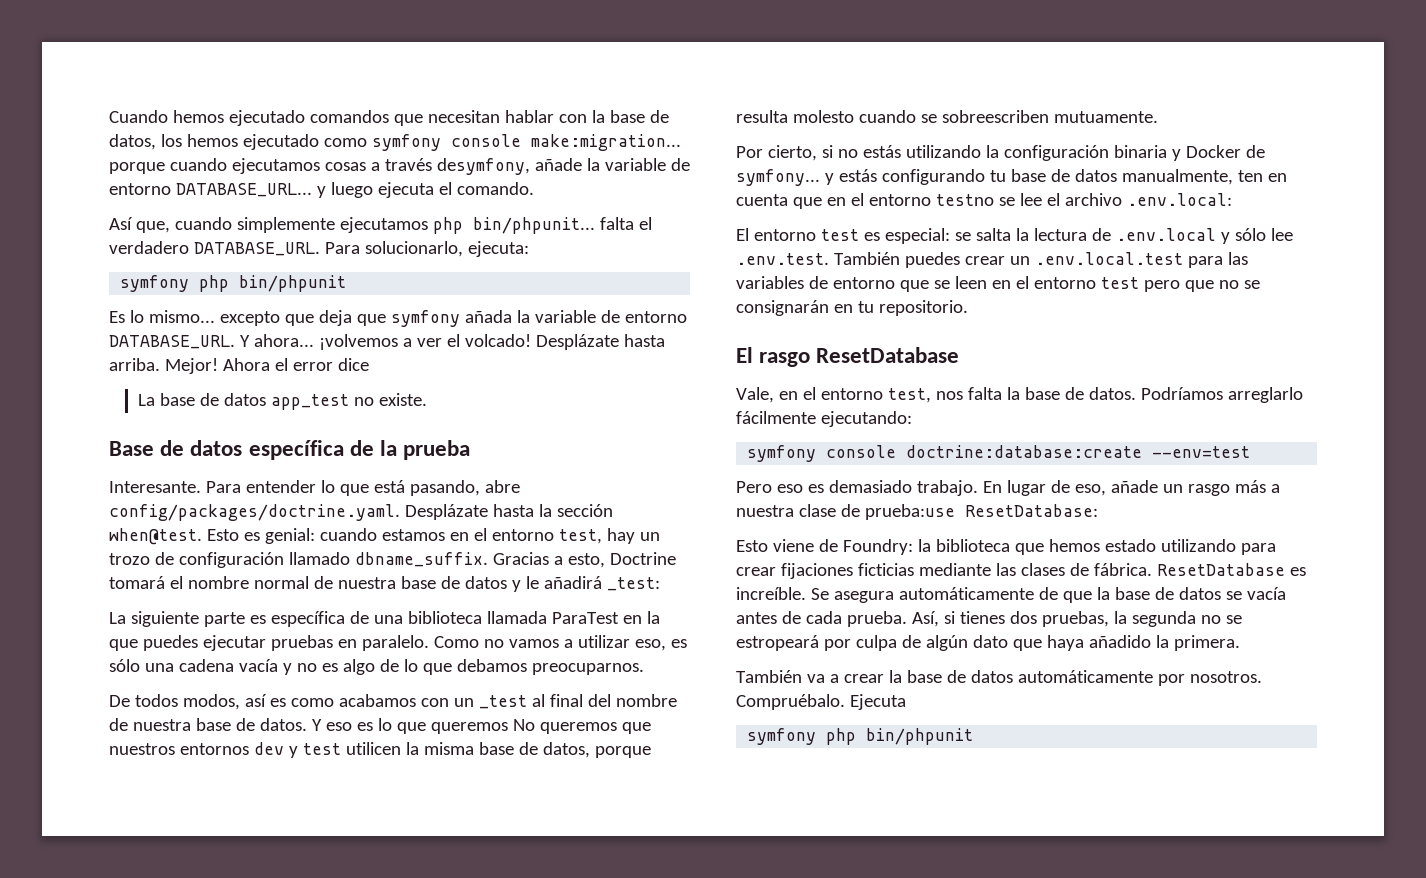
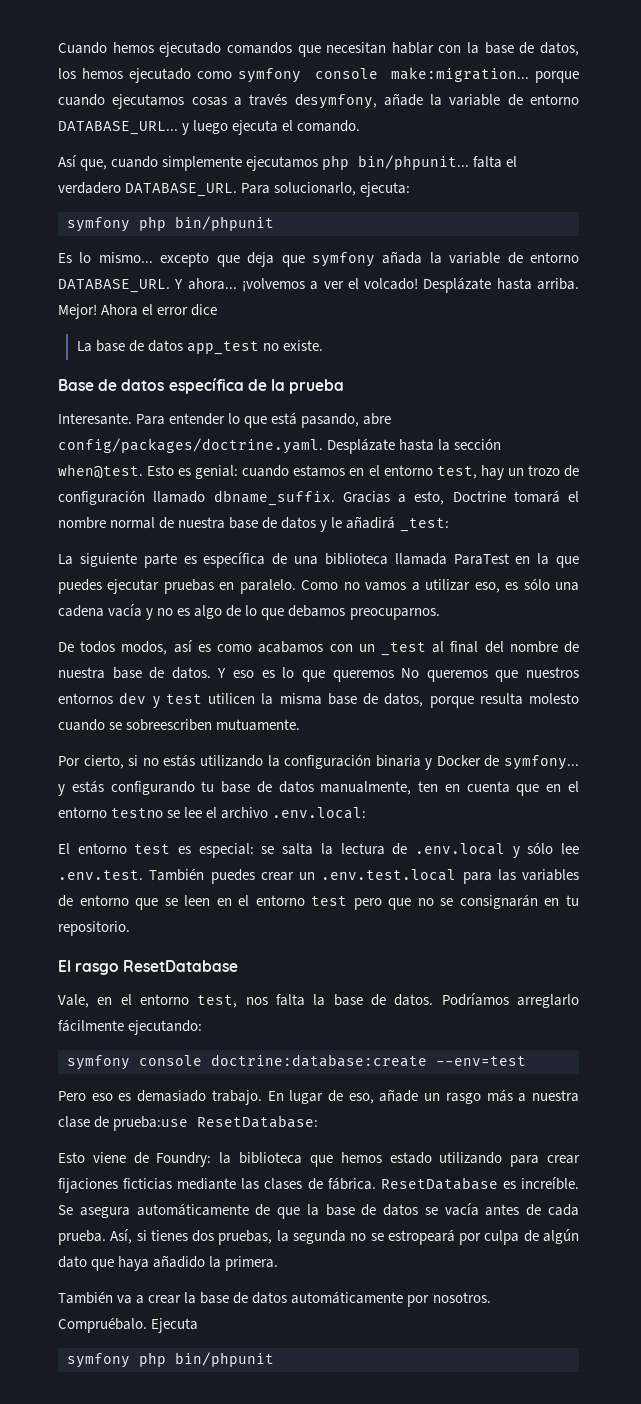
- El entorno test es especial: se salta la lectura de .env.local y sólo lee .env.test. También puedes crear un .env.local.test para las variables de entorno que se leen en el entorno test pero que no se consignarán en tu repositorio.
+ El entorno test es especial: se salta la lectura de .env.local y sólo lee .env.test. También puedes crear un .env.test.local para las variables de entorno que se leen en el entorno test pero que no se consignarán en tu repositorio.

